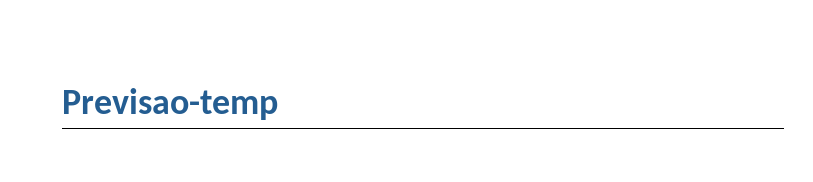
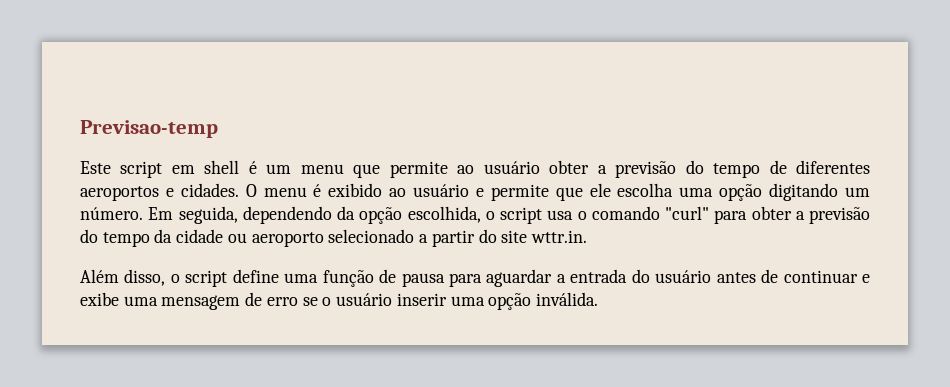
+ Este script em shell é um menu que permite ao usuário obter a previsão do tempo de diferentes aeroportos e cidades. O menu é exibido ao usuário e permite que ele escolha uma opção digitando um número. Em seguida, dependendo da opção escolhida, o script usa o comando "curl" para obter a previsão do tempo da cidade ou aeroporto selecionado a partir do site wttr.in.
+ Além disso, o script define uma função de pausa para aguardar a entrada do usuário antes de continuar e exibe uma mensagem de erro se o usuário inserir uma opção inválida.

